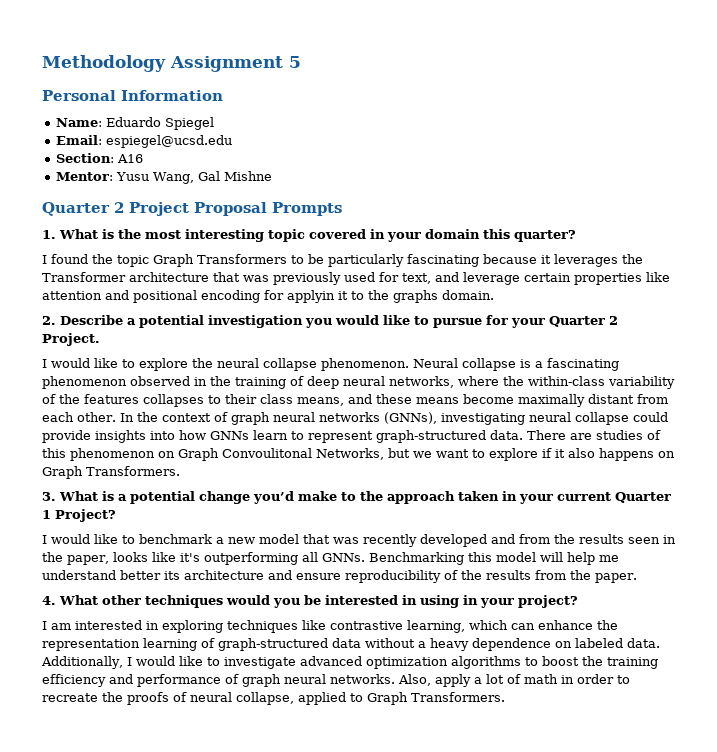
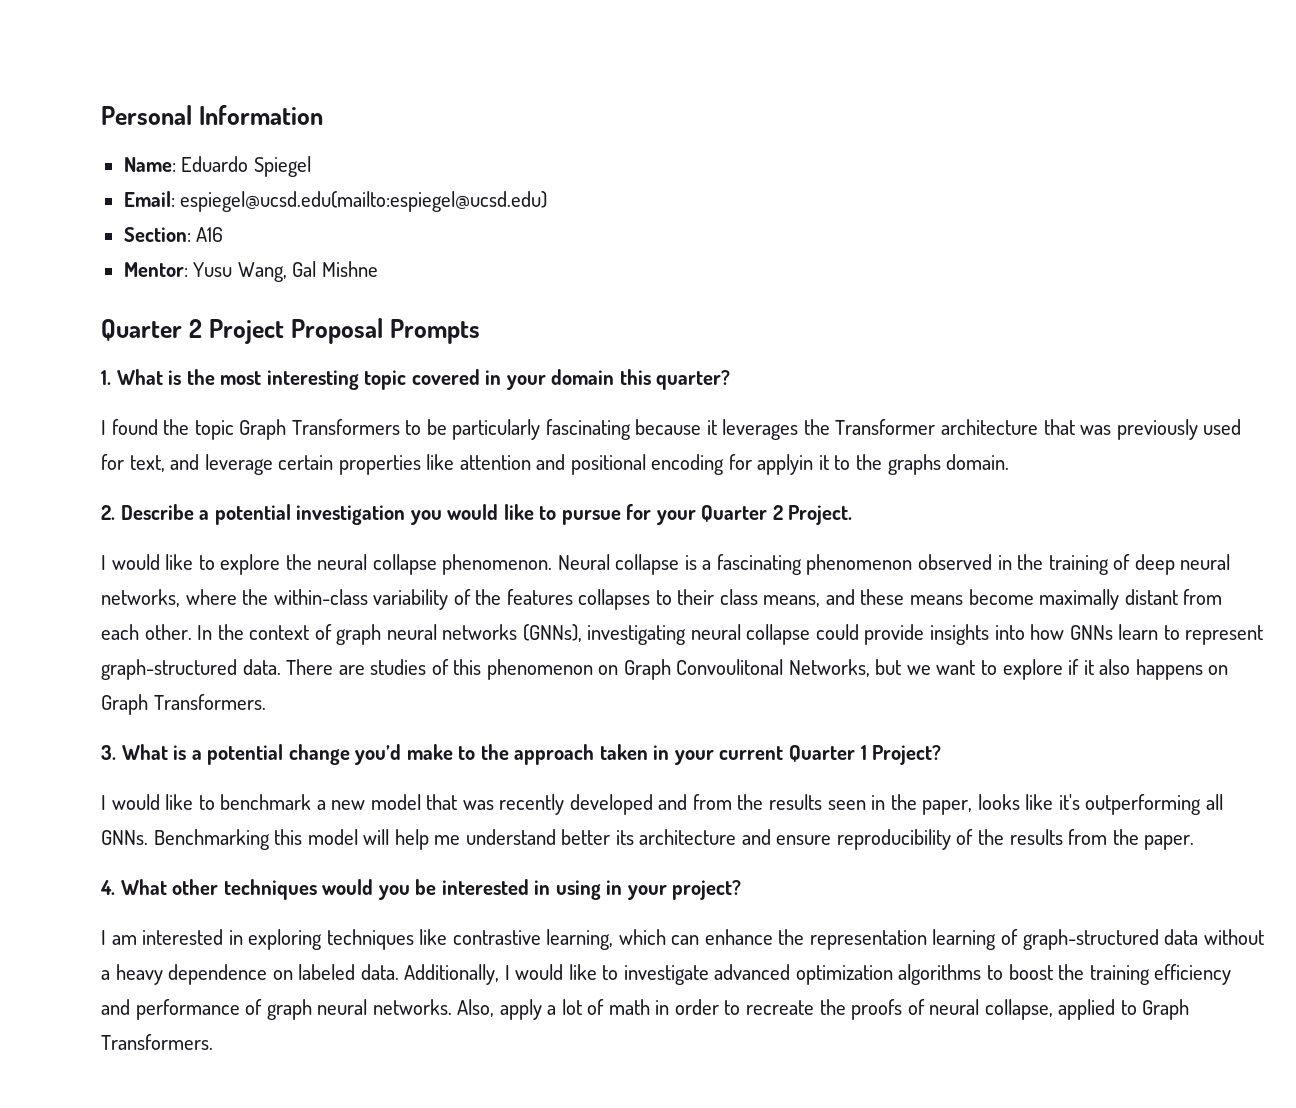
- Methodology Assignment 5
- Email: espiegel@ucsd.edu
+ Email: espiegel@ucsd.edu(mailto:espiegel@ucsd.edu)

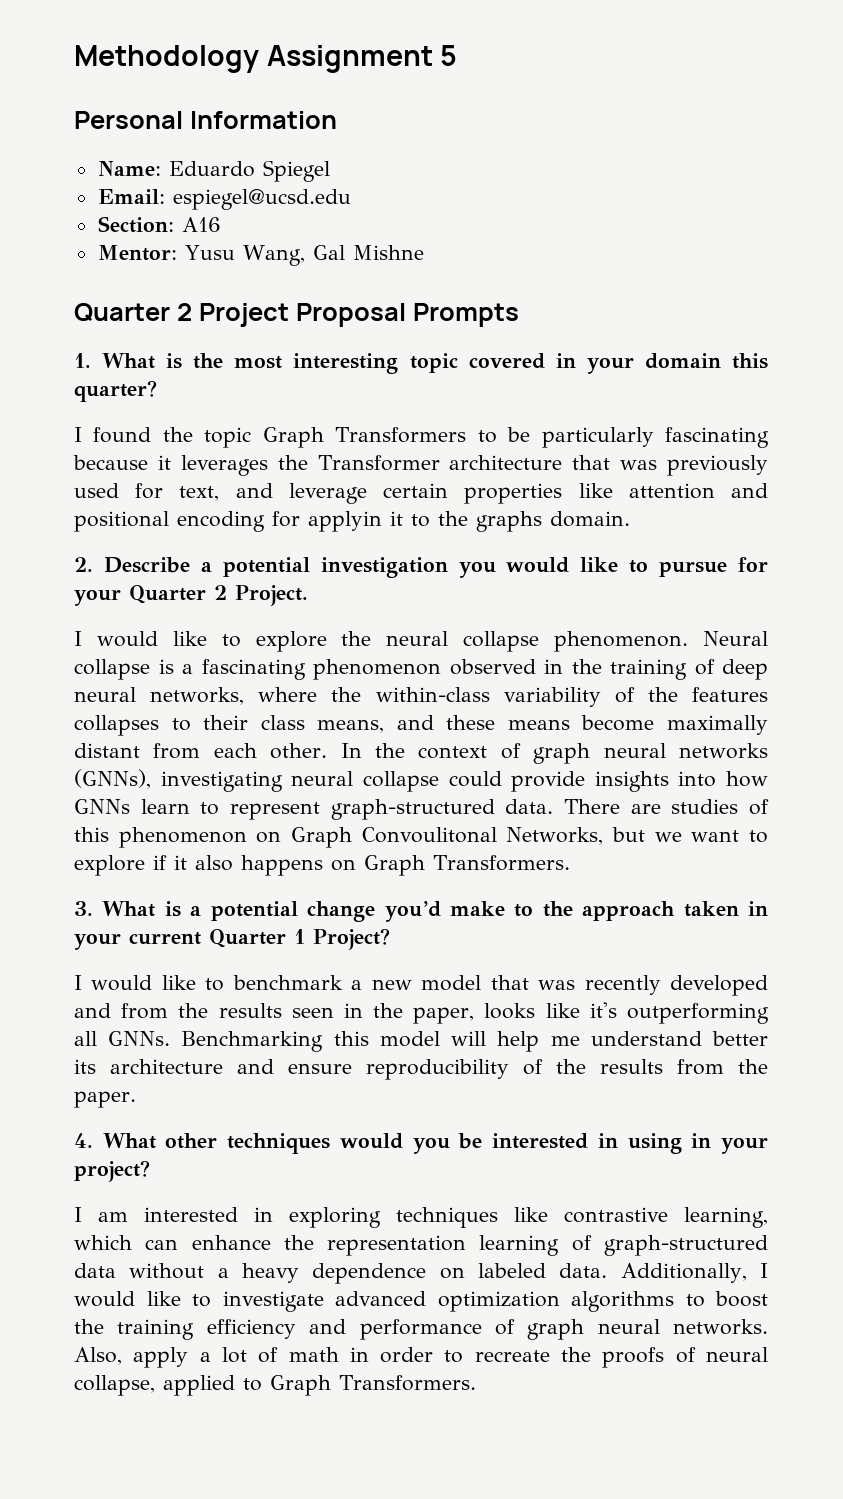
+ Methodology Assignment 5
- Email: espiegel@ucsd.edu(mailto:espiegel@ucsd.edu)
+ Email: espiegel@ucsd.edu

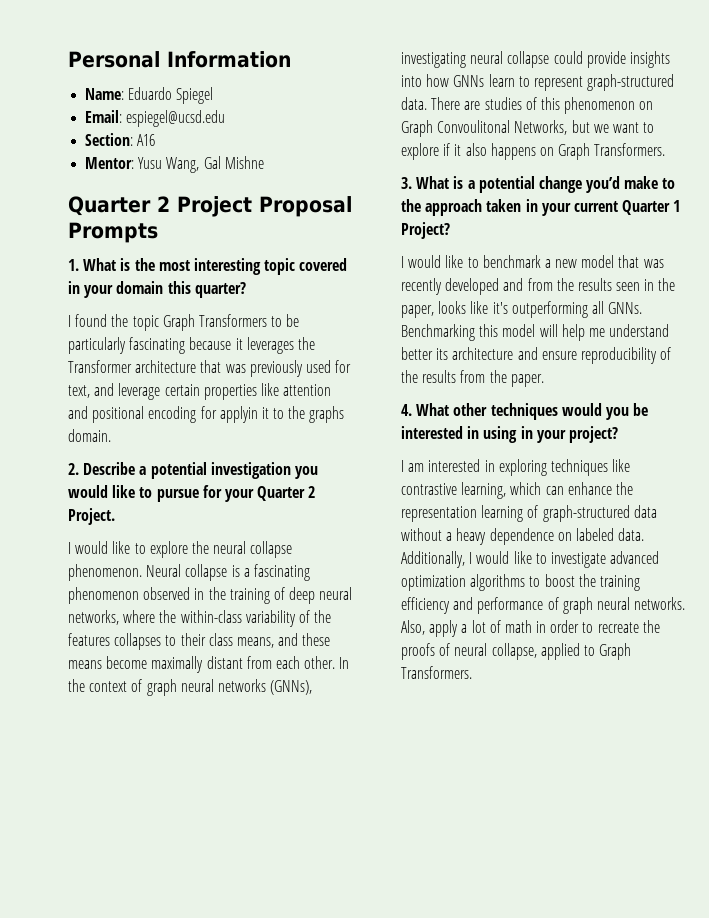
- Methodology Assignment 5

